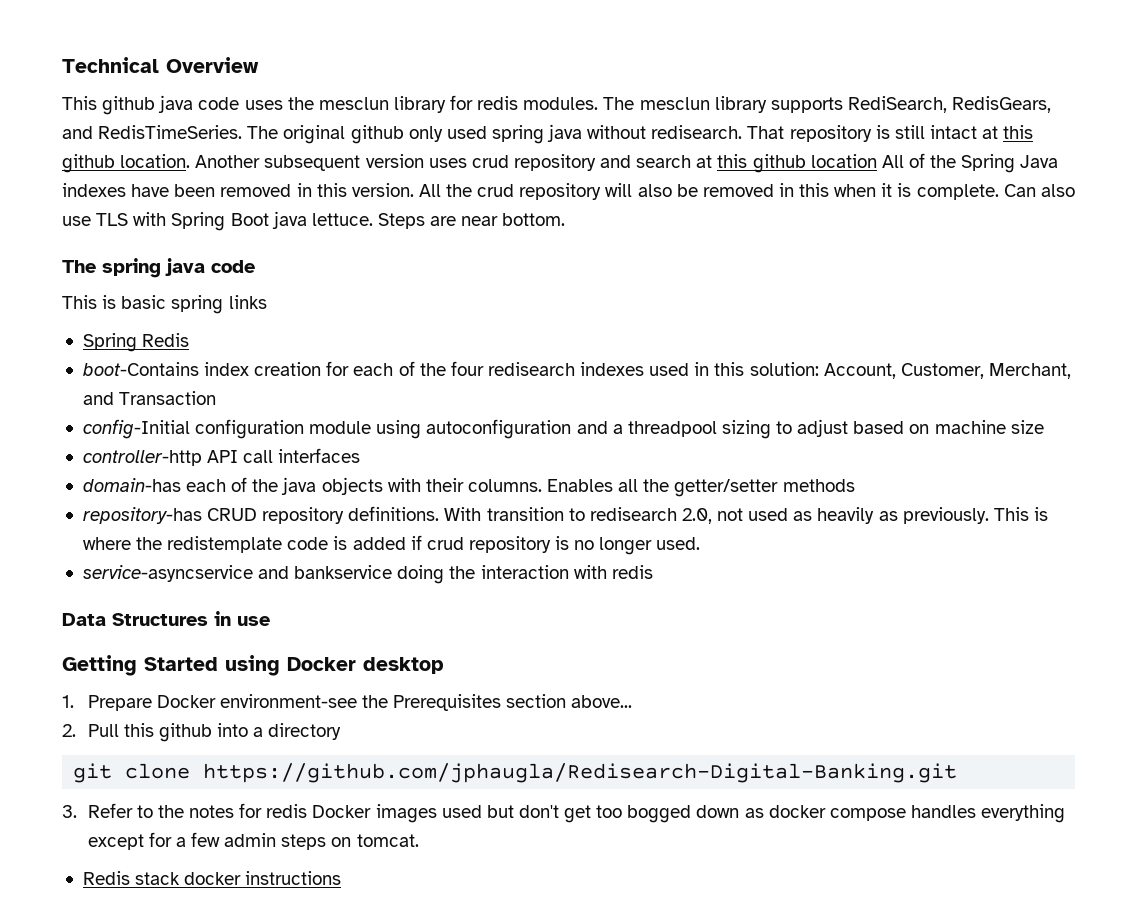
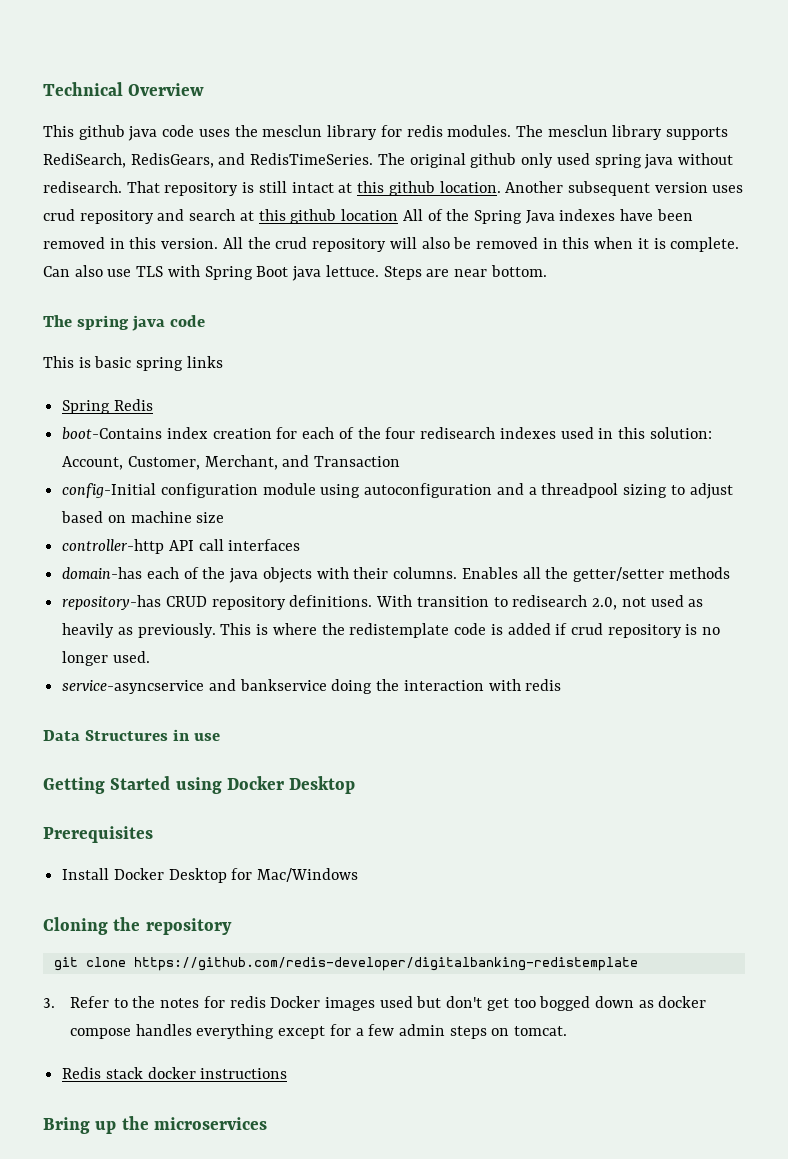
- Getting Started using Docker desktop
- 1. Prepare Docker environment-see the Prerequisites section above...
- 2. Pull this github into a directory
+ Getting Started using Docker Desktop
+ Prerequisites
+ Install Docker Desktop for Mac/Windows
+ Cloning the repository
- git clone https://github.com/jphaugla/Redisearch-Digital-Banking.git
+ git clone https://github.com/redis-developer/digitalbanking-redistemplate
+ Bring up the microservices

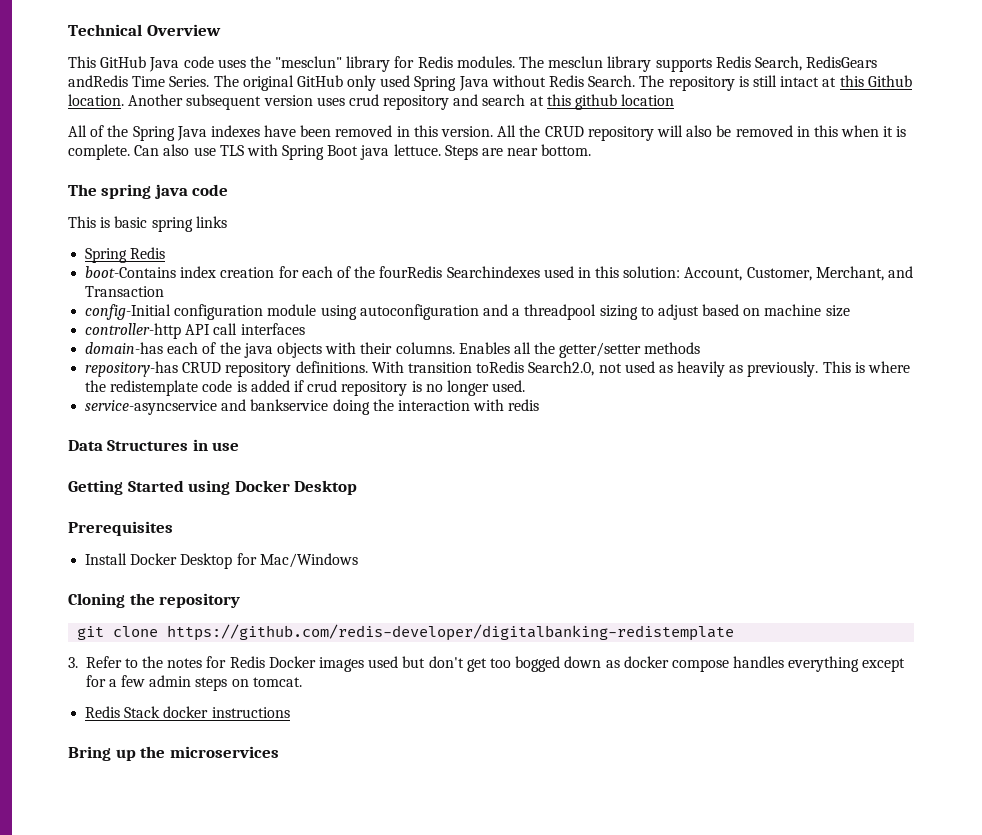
- This github java code uses the mesclun library for redis modules.
+ This GitHub Java code uses the "mesclun" library for Redis modules.
- The mesclun library supports RediSearch, RedisGears, and RedisTimeSeries.
+ The mesclun library supports Redis Search, RedisGears andRedis Time Series.
- The original github only used spring java without redisearch. That repository is still intact at this github location.
+ The original GitHub only used Spring Java without Redis Search. The repository is still intact at this Github location.
- Another subsequent version uses crud repository and search at this github location All of the Spring Java indexes have been removed in this version.
+ Another subsequent version uses crud repository and search at this github location
+ All of the Spring Java indexes have been removed in this version.
- All the crud repository will also be removed in this when it is complete.
+ All the CRUD repository will also be removed in this when it is complete.
- boot-Contains index creation for each of the four redisearch indexes used in this solution: Account, Customer, Merchant, and Transaction
+ boot-Contains index creation for each of the fourRedis Searchindexes used in this solution: Account, Customer, Merchant, and Transaction
- With transition to redisearch 2.0, not used as heavily as previously.
+ With transition toRedis Search2.0, not used as heavily as previously.
- 3. Refer to the notes for redis Docker images used but don't get too bogged down as docker compose handles everything except for a few admin steps on tomcat.
+ 3. Refer to the notes for Redis Docker images used but don't get too bogged down as docker compose handles everything except for a few admin steps on tomcat.
- Redis stack docker instructions
+ Redis Stack docker instructions

